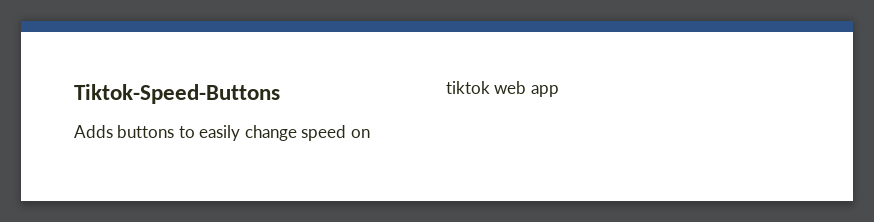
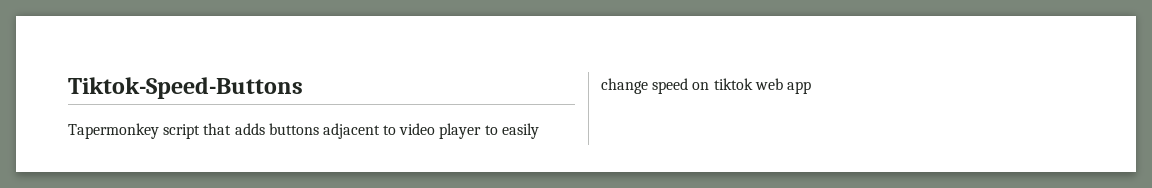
- Adds buttons to easily change speed on tiktok web app
+ Tapermonkey script that adds buttons adjacent to video player to easily change speed on tiktok web app

